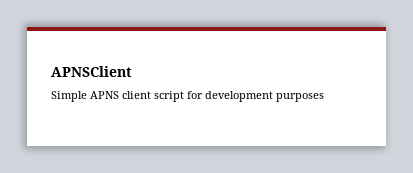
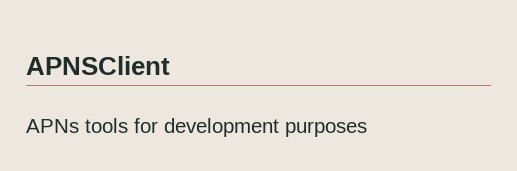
- Simple APNS client script for development purposes
+ APNs tools for development purposes

